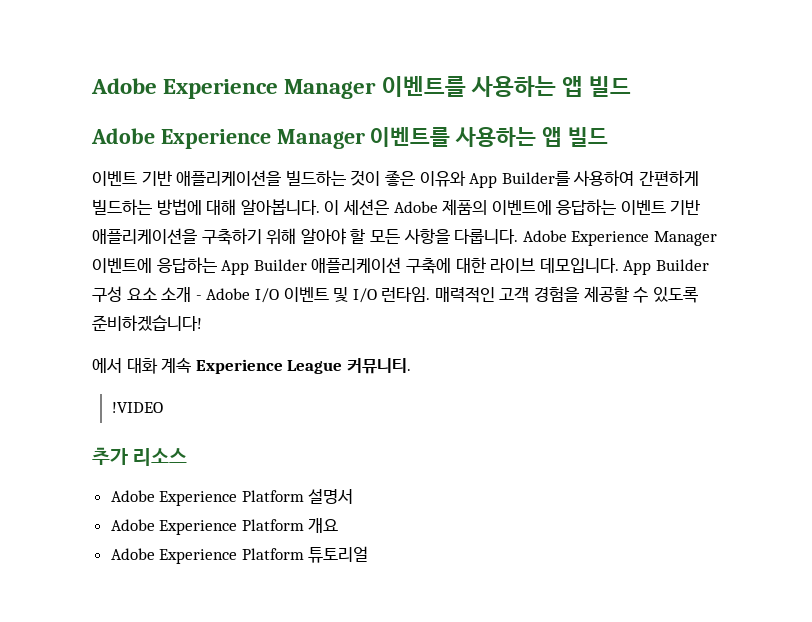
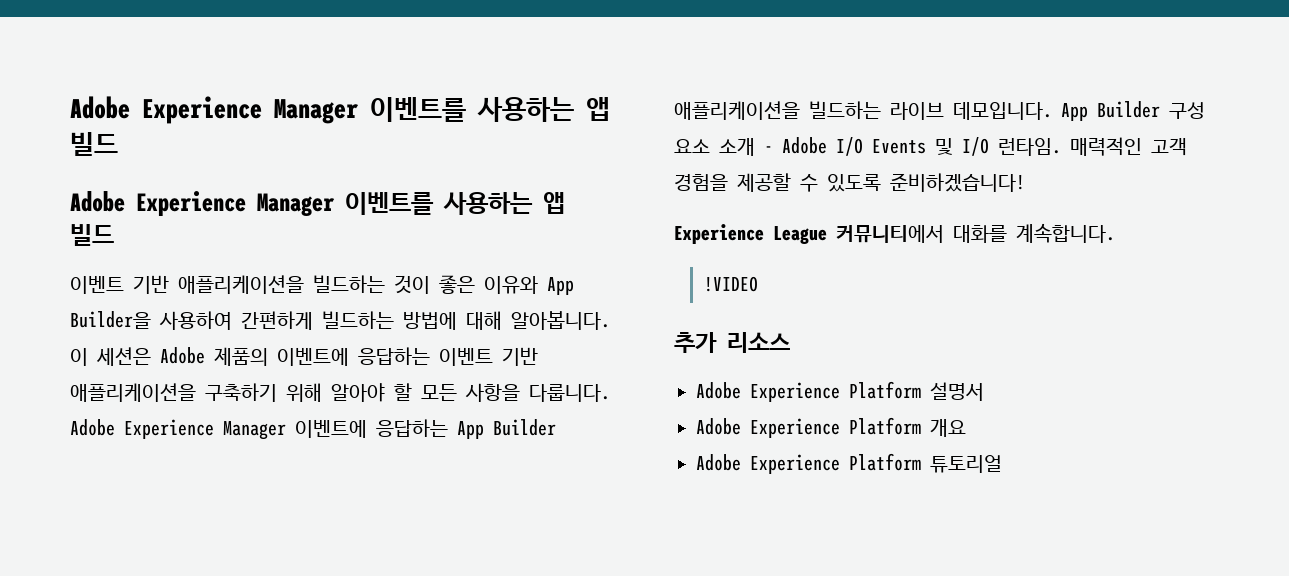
- 이벤트 기반 애플리케이션을 빌드하는 것이 좋은 이유와 App Builder를 사용하여 간편하게 빌드하는 방법에 대해 알아봅니다.
+ 이벤트 기반 애플리케이션을 빌드하는 것이 좋은 이유와 App Builder을 사용하여 간편하게 빌드하는 방법에 대해 알아봅니다.
- Adobe Experience Manager 이벤트에 응답하는 App Builder 애플리케이션 구축에 대한 라이브 데모입니다.
+ Adobe Experience Manager 이벤트에 응답하는 App Builder 애플리케이션을 빌드하는 라이브 데모입니다.
- App Builder 구성 요소 소개 - Adobe I/O 이벤트 및 I/O 런타임.
+ App Builder 구성 요소 소개 - Adobe I/O Events 및 I/O 런타임.
- 에서 대화 계속 Experience League 커뮤니티.
+ Experience League 커뮤니티에서 대화를 계속합니다.

